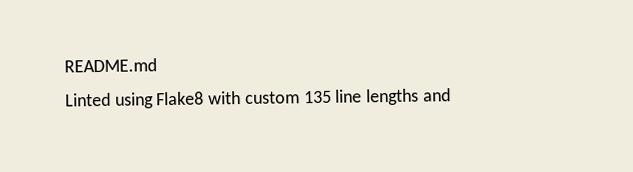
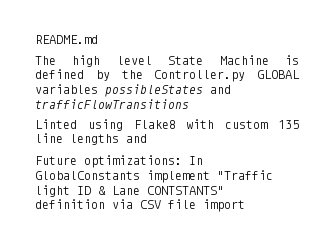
+ The high level State Machine is defined by the Controller.py GLOBAL variables possibleStates and trafficFlowTransitions
+ Future optimizations: In GlobalConstants implement "Traffic light ID & Lane CONTSTANTS" definition via CSV file import

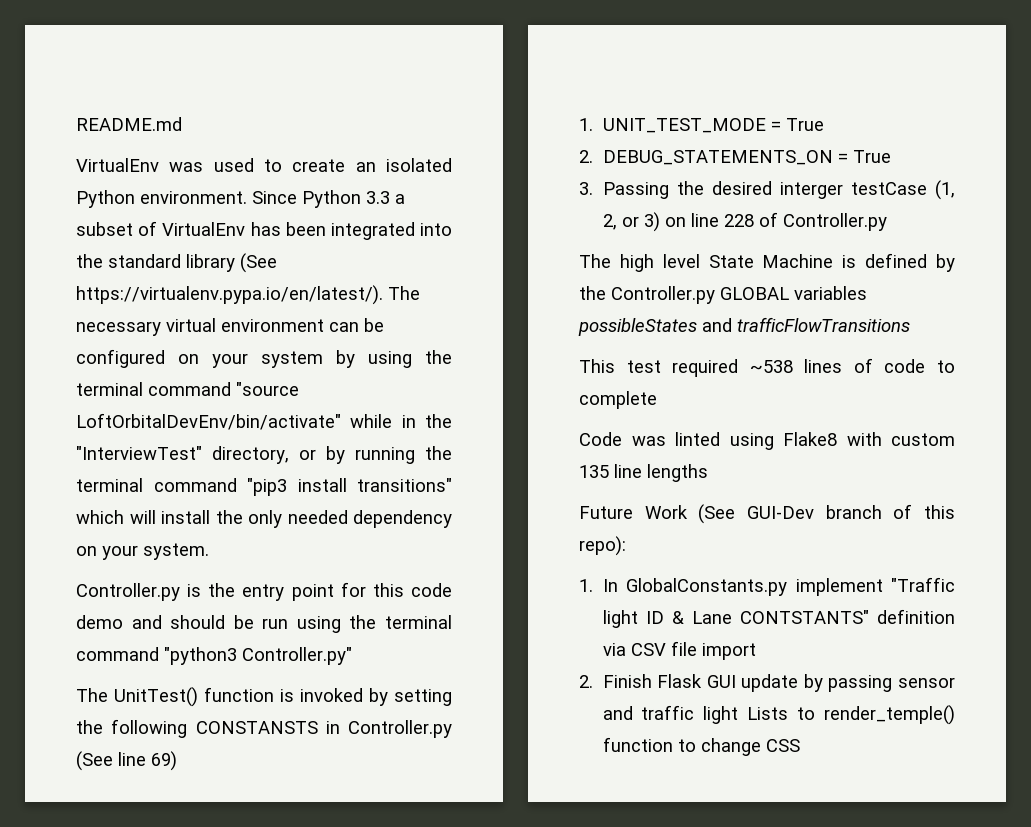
+ VirtualEnv was used to create an isolated Python environment. Since Python 3.3 a subset of VirtualEnv has been integrated into the standard library (See https://virtualenv.pypa.io/en/latest/). The necessary virtual environment can be configured on your system by using the terminal command "source LoftOrbitalDevEnv/bin/activate" while in the "InterviewTest" directory, or by running the terminal command "pip3 install transitions" which will install the only needed dependency on your system.
+ Controller.py is the entry point for this code demo and should be run using the terminal command "python3 Controller.py"
+ The UnitTest() function is invoked by setting the following CONSTANSTS in Controller.py (See line 69)
+ 1. UNIT_TEST_MODE = True
+ 2. DEBUG_STATEMENTS_ON = True
+ 3. Passing the desired interger testCase (1, 2, or 3) on line 228 of Controller.py
- Linted using Flake8 with custom 135 line lengths and
+ This test required ~538 lines of code to complete
+ Code was linted using Flake8 with custom 135 line lengths
- Future optimizations: In GlobalConstants implement "Traffic light ID & Lane CONTSTANTS" definition via CSV file import
+ Future Work (See GUI-Dev branch of this repo):
+ 1. In GlobalConstants.py implement "Traffic light ID & Lane CONTSTANTS" definition via CSV file import
+ 2. Finish Flask GUI update by passing sensor and traffic light Lists to render_temple() function to change CSS

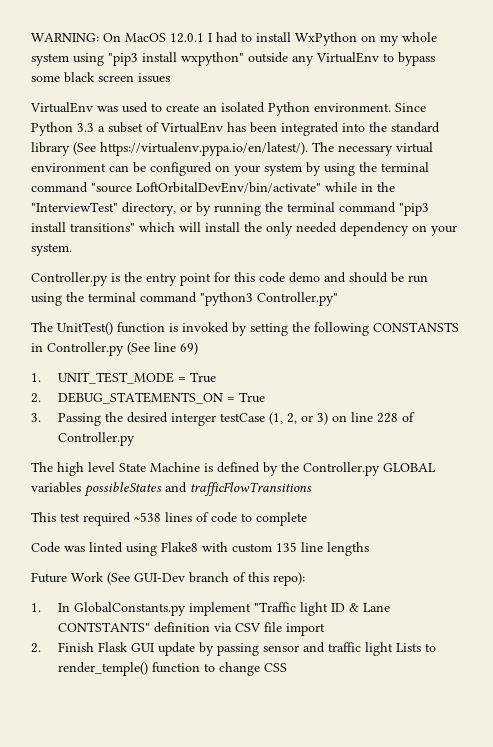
- README.md
+ WARNING: On MacOS 12.0.1 I had to install WxPython on my whole system using "pip3 install wxpython" outside any VirtualEnv to bypass some black screen issues

